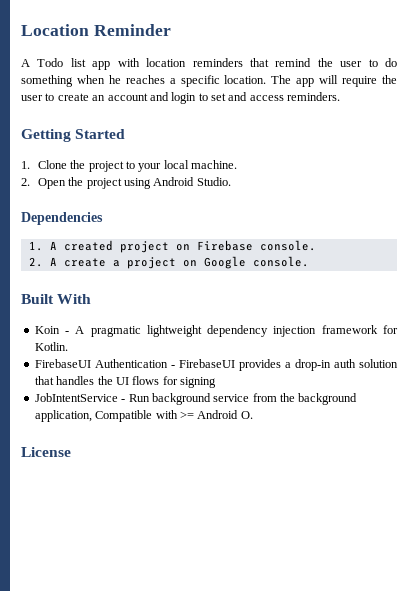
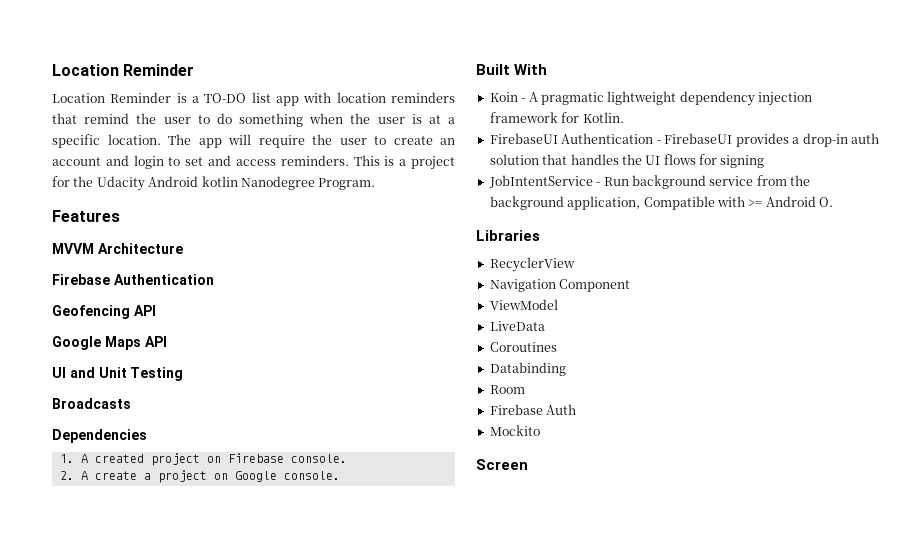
- A Todo list app with location reminders that remind the user to do something when he reaches a specific location.
+ Location Reminder is a TO-DO list app with location reminders that remind the user to do something when the user is at a specific location.
- The app will require the user to create an account and login to set and access reminders.
- Getting Started
- 1. Clone the project to your local machine.
- 2. Open the project using Android Studio.
+ The app will require the user to create an account and login to set and access reminders. This is a project for the Udacity Android kotlin Nanodegree Program.
+ Features
+ MVVM Architecture
+ Firebase Authentication
+ Geofencing API
+ Google Maps API
+ UI and Unit Testing
+ Broadcasts
- License
+ Libraries
+ RecyclerView
+ Navigation Component
+ ViewModel
+ LiveData
+ Coroutines
+ Databinding
+ Room
+ Firebase Auth
+ Mockito
+ Screen

